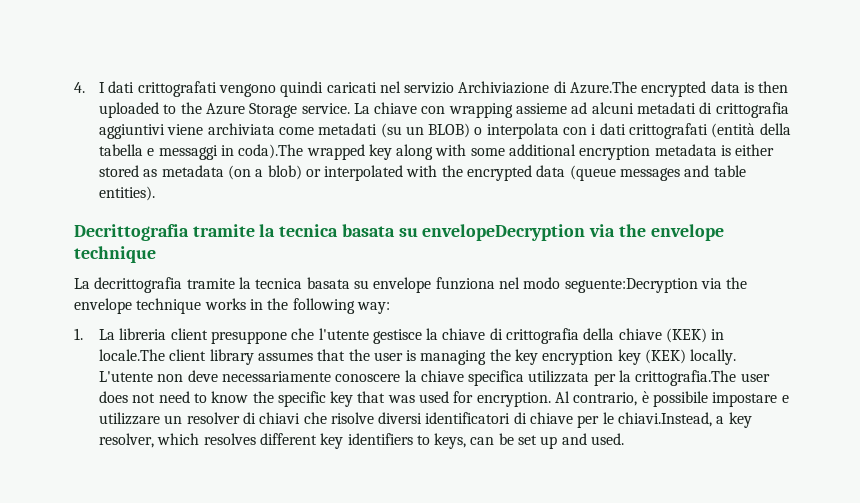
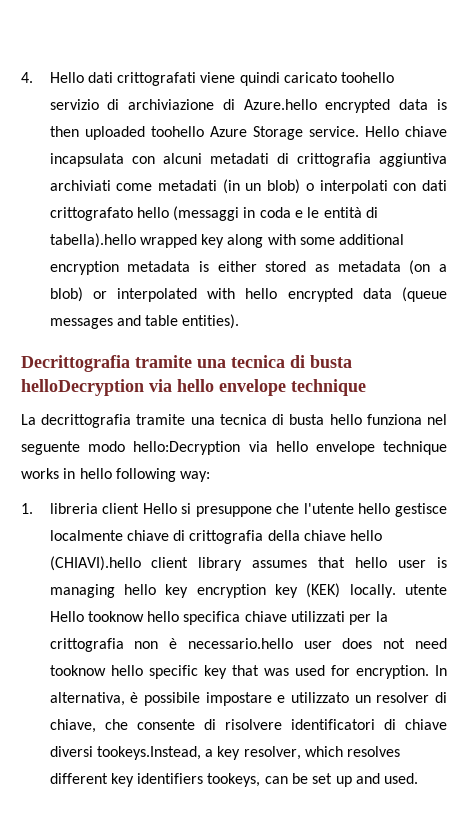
- 4. I dati crittografati vengono quindi caricati nel servizio Archiviazione di Azure.The encrypted data is then uploaded to the Azure Storage service.
+ 4. Hello dati crittografati viene quindi caricato toohello servizio di archiviazione di Azure.hello encrypted data is then uploaded toohello Azure Storage service.
- La chiave con wrapping assieme ad alcuni metadati di crittografia aggiuntivi viene archiviata come metadati (su un BLOB) o interpolata con i dati crittografati (entità della tabella e messaggi in coda).The wrapped key along with some additional encryption metadata is either stored as metadata (on a blob) or interpolated with the encrypted data (queue messages and table entities).
+ Hello chiave incapsulata con alcuni metadati di crittografia aggiuntiva archiviati come metadati (in un blob) o interpolati con dati crittografato hello (messaggi in coda e le entità di tabella).hello wrapped key along with some additional encryption metadata is either stored as metadata (on a blob) or interpolated with hello encrypted data (queue messages and table entities).
- Decrittografia tramite la tecnica basata su envelopeDecryption via the envelope technique
+ Decrittografia tramite una tecnica di busta helloDecryption via hello envelope technique
- La decrittografia tramite la tecnica basata su envelope funziona nel modo seguente:Decryption via the envelope technique works in the following way:
+ La decrittografia tramite una tecnica di busta hello funziona nel seguente modo hello:Decryption via hello envelope technique works in hello following way:
- 1. La libreria client presuppone che l'utente gestisce la chiave di crittografia della chiave (KEK) in locale.The client library assumes that the user is managing the key encryption key (KEK) locally. L'utente non deve necessariamente conoscere la chiave specifica utilizzata per la crittografia.The user does not need to know the specific key that was used for encryption.
+ 1. libreria client Hello si presuppone che l'utente hello gestisce localmente chiave di crittografia della chiave hello (CHIAVI).hello client library assumes that hello user is managing hello key encryption key (KEK) locally. utente Hello tooknow hello specifica chiave utilizzati per la crittografia non è necessario.hello user does not need tooknow hello specific key that was used for encryption.
- Al contrario, è possibile impostare e utilizzare un resolver di chiavi che risolve diversi identificatori di chiave per le chiavi.Instead, a key resolver, which resolves different key identifiers to keys, can be set up and used.
+ In alternativa, è possibile impostare e utilizzato un resolver di chiave, che consente di risolvere identificatori di chiave diversi tookeys.Instead, a key resolver, which resolves different key identifiers tookeys, can be set up and used.

